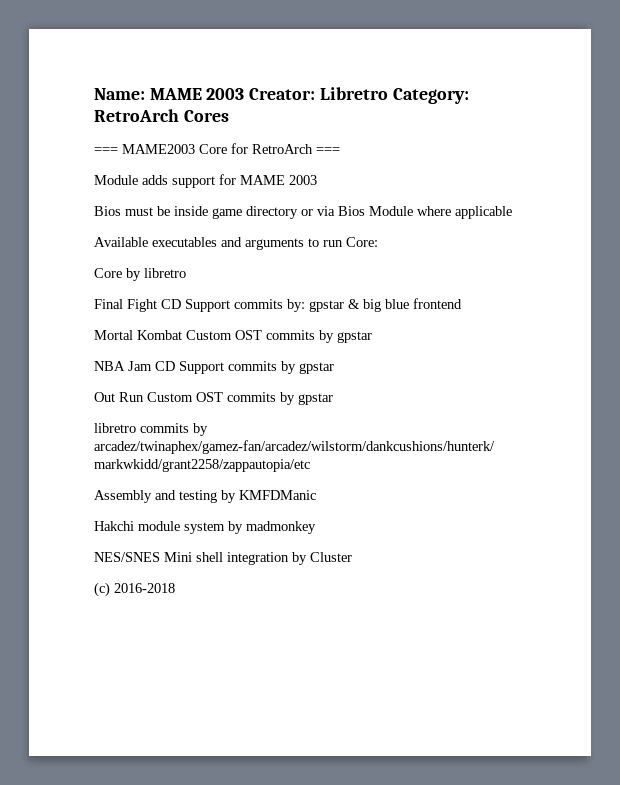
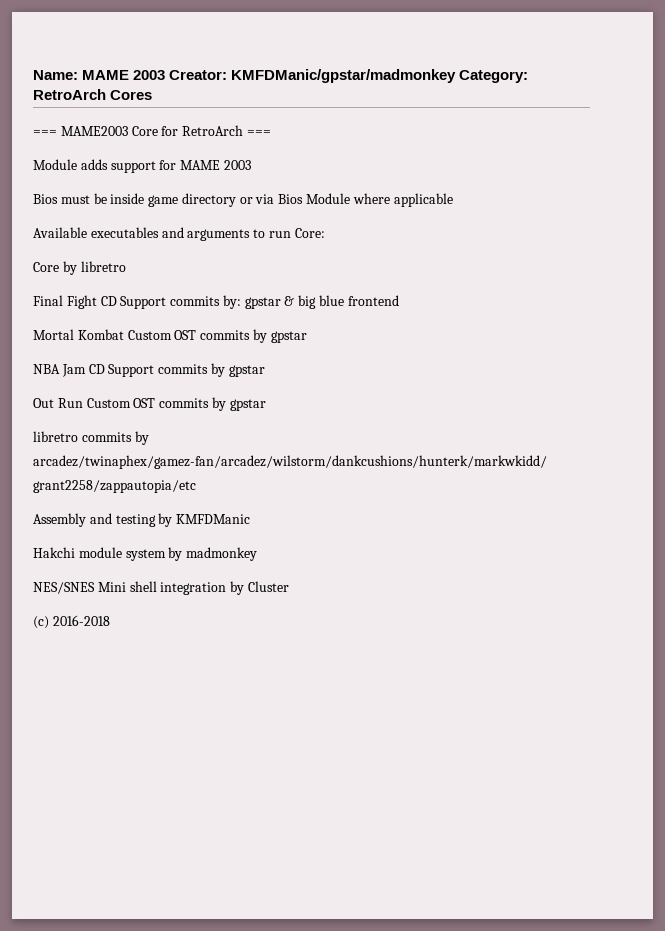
- Name: MAME 2003 Creator: Libretro Category: RetroArch Cores
+ Name: MAME 2003 Creator: KMFDManic/gpstar/madmonkey Category: RetroArch Cores

